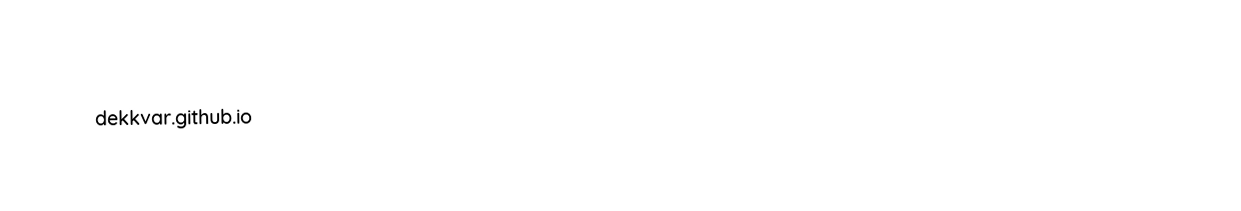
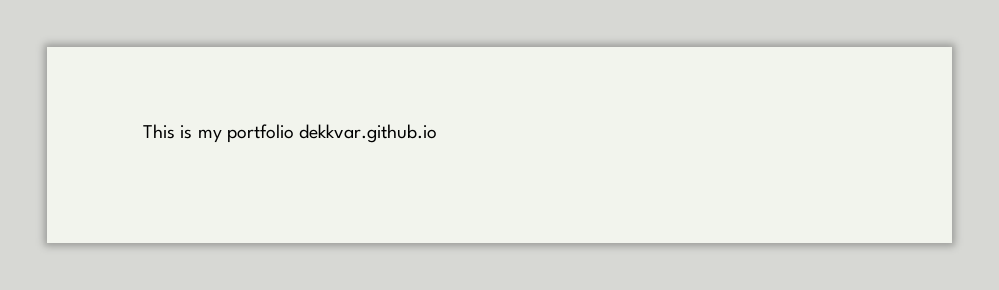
- dekkvar.github.io
+ This is my portfolio dekkvar.github.io

